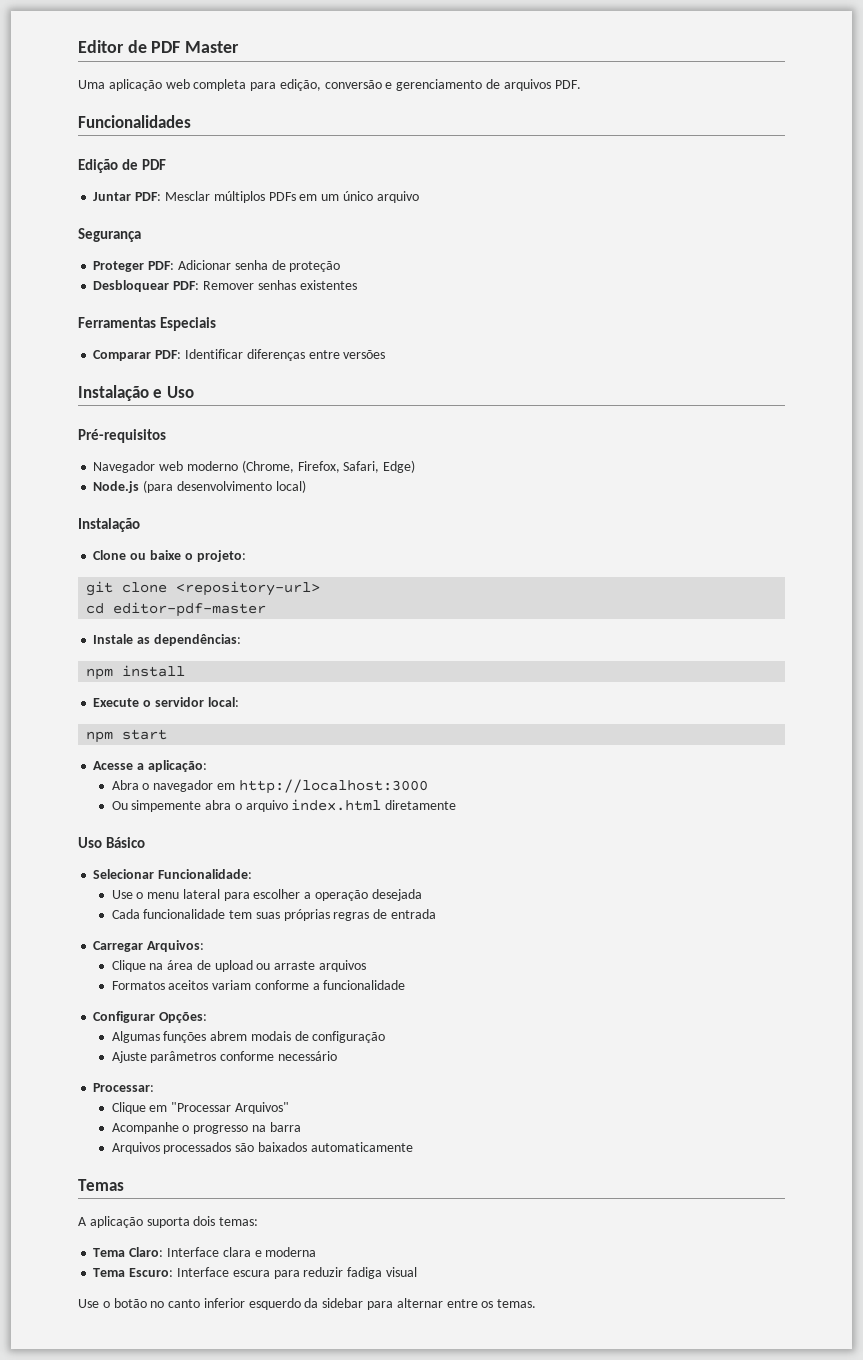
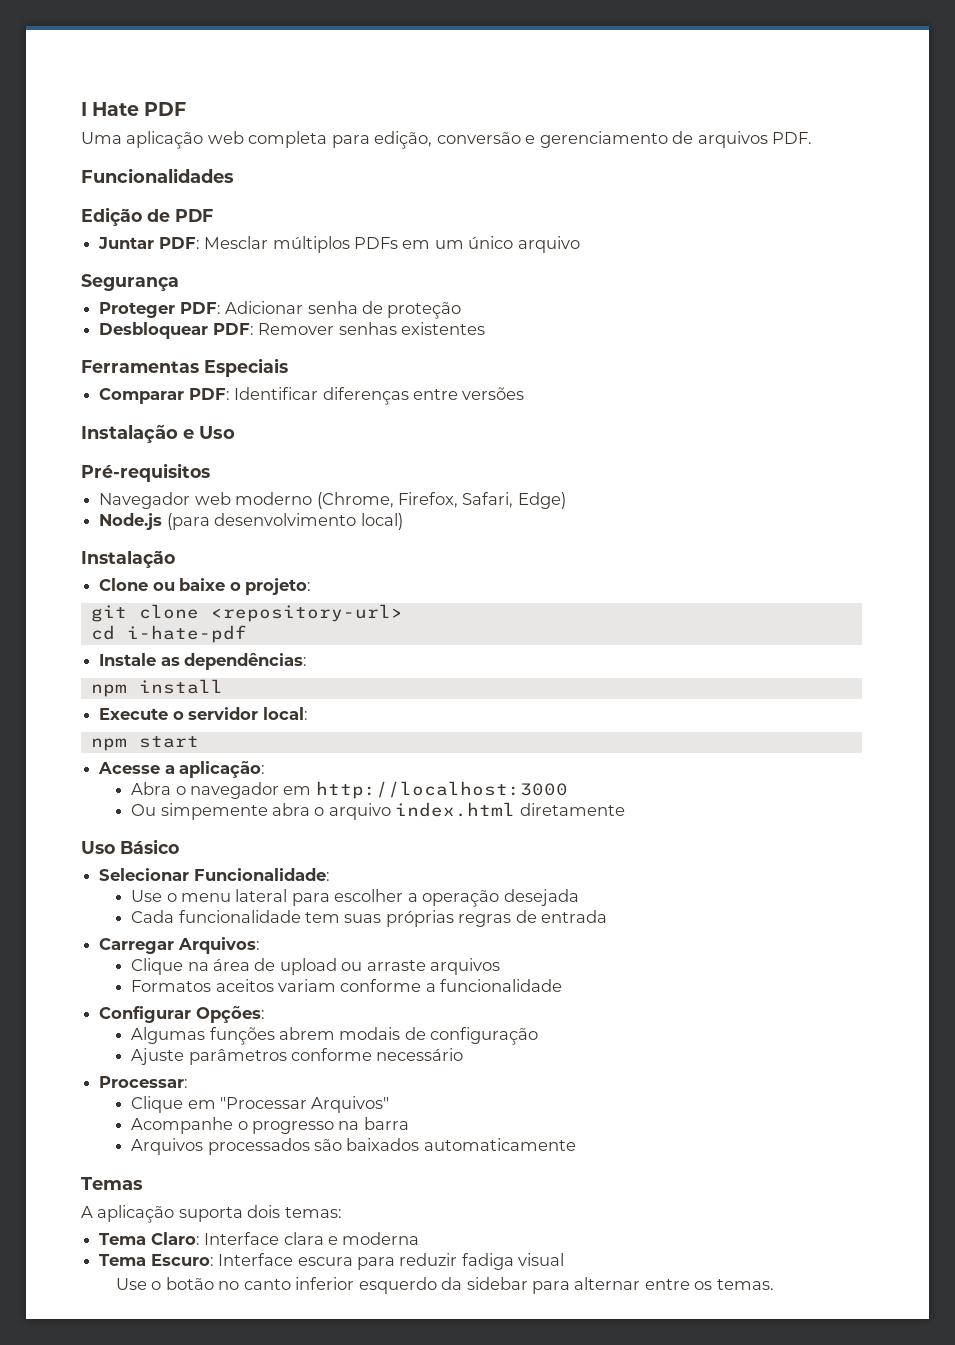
- Editor de PDF Master
+ I Hate PDF
- cd editor-pdf-master
+ cd i-hate-pdf

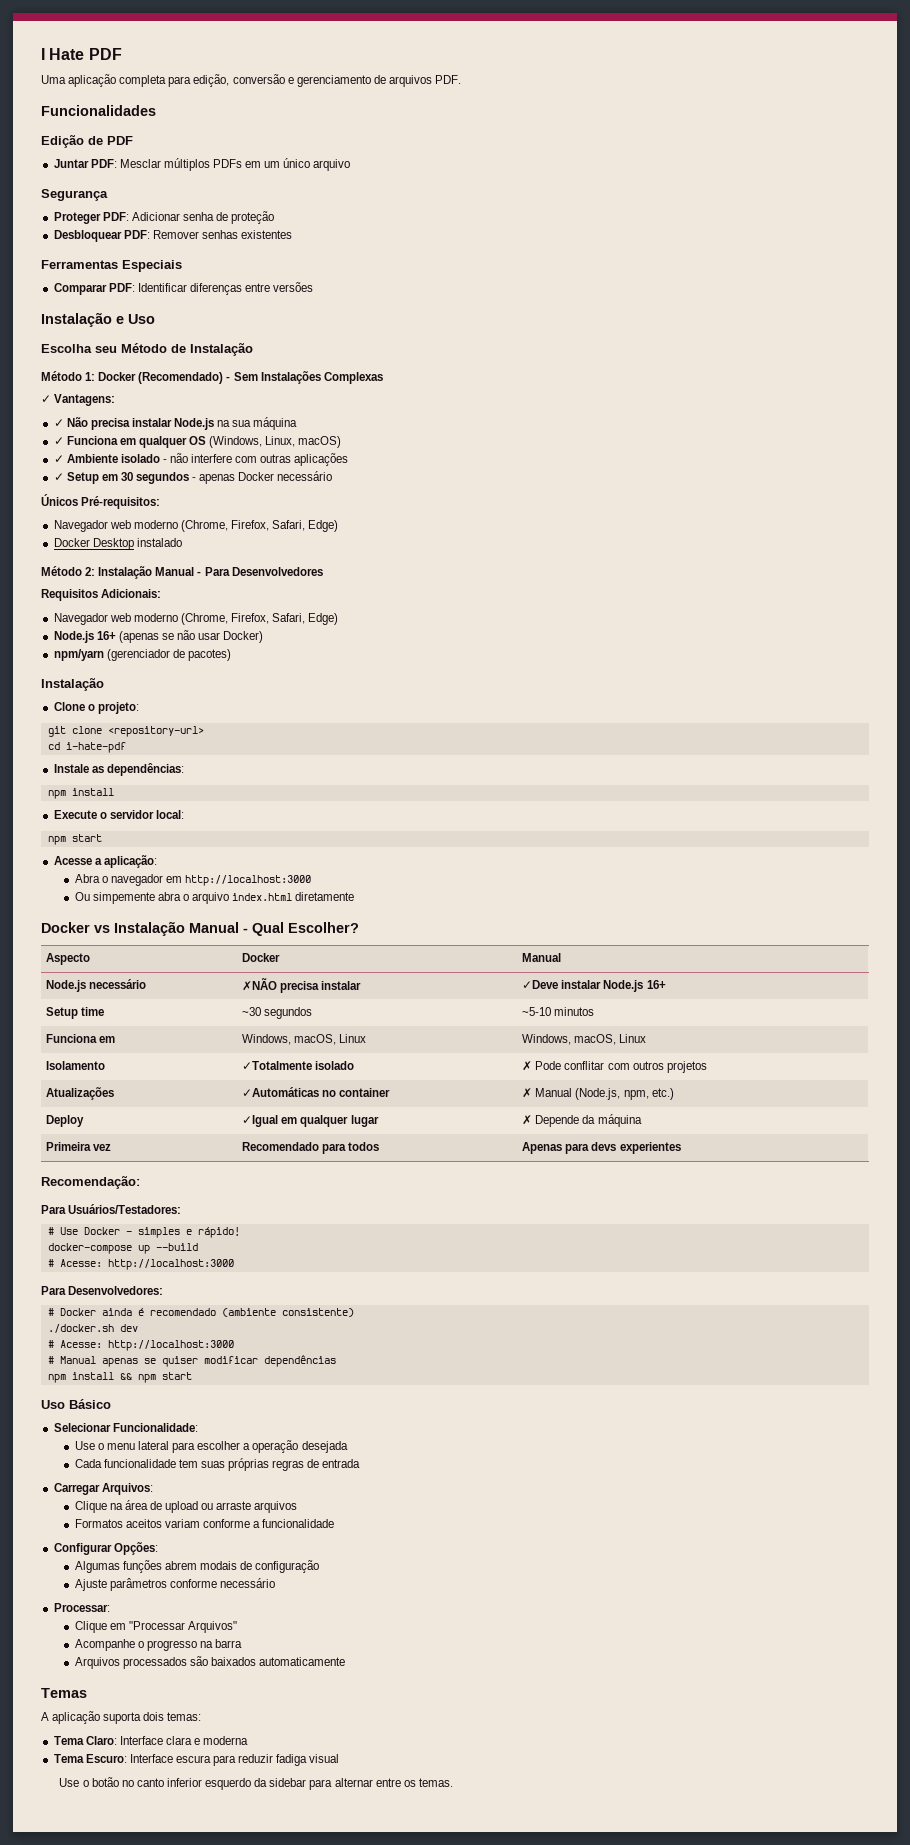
- Uma aplicação web completa para edição, conversão e gerenciamento de arquivos PDF.
+ Uma aplicação completa para edição, conversão e gerenciamento de arquivos PDF.
- Pré-requisitos
+ Escolha seu Método de Instalação
+ Método 1: Docker (Recomendado) - Sem Instalações Complexas
+ ✓ Vantagens:
+ ✓ Não precisa instalar Node.js na sua máquina
+ ✓ Funciona em qualquer OS (Windows, Linux, macOS)
+ ✓ Ambiente isolado - não interfere com outras aplicações
+ ✓ Setup em 30 segundos - apenas Docker necessário
+ Únicos Pré-requisitos:
+ Navegador web moderno (Chrome, Firefox, Safari, Edge)
+ Docker Desktop instalado
+ Método 2: Instalação Manual - Para Desenvolvedores
+ Requisitos Adicionais:
- Node.js (para desenvolvimento local)
+ Node.js 16+ (apenas se não usar Docker)
+ npm/yarn (gerenciador de pacotes)
- Clone ou baixe o projeto:
+ Clone o projeto:
+ Docker vs Instalação Manual - Qual Escolher?
+ Aspecto | Docker | Manual
+ Node.js necessário | ✗NÃO precisa instalar | ✓Deve instalar Node.js 16+
+ Setup time | ~30 segundos | ~5-10 minutos
+ Funciona em | Windows, macOS, Linux | Windows, macOS, Linux
+ Isolamento | ✓Totalmente isolado | ✗ Pode conflitar com outros projetos
+ Atualizações | ✓Automáticas no container | ✗ Manual (Node.js, npm, etc.)
+ Deploy | ✓Igual em qualquer lugar | ✗ Depende da máquina
+ Primeira vez | Recomendado para todos | Apenas para devs experientes
+ Recomendação:
+ Para Usuários/Testadores:
+ # Use Docker - simples e rápido!
+ docker-compose up --build
+ # Acesse: http://localhost:3000
+ Para Desenvolvedores:
+ # Docker ainda é recomendado (ambiente consistente)
+ ./docker.sh dev
+ # Acesse: http://localhost:3000
+ # Manual apenas se quiser modificar dependências
+ npm install && npm start

